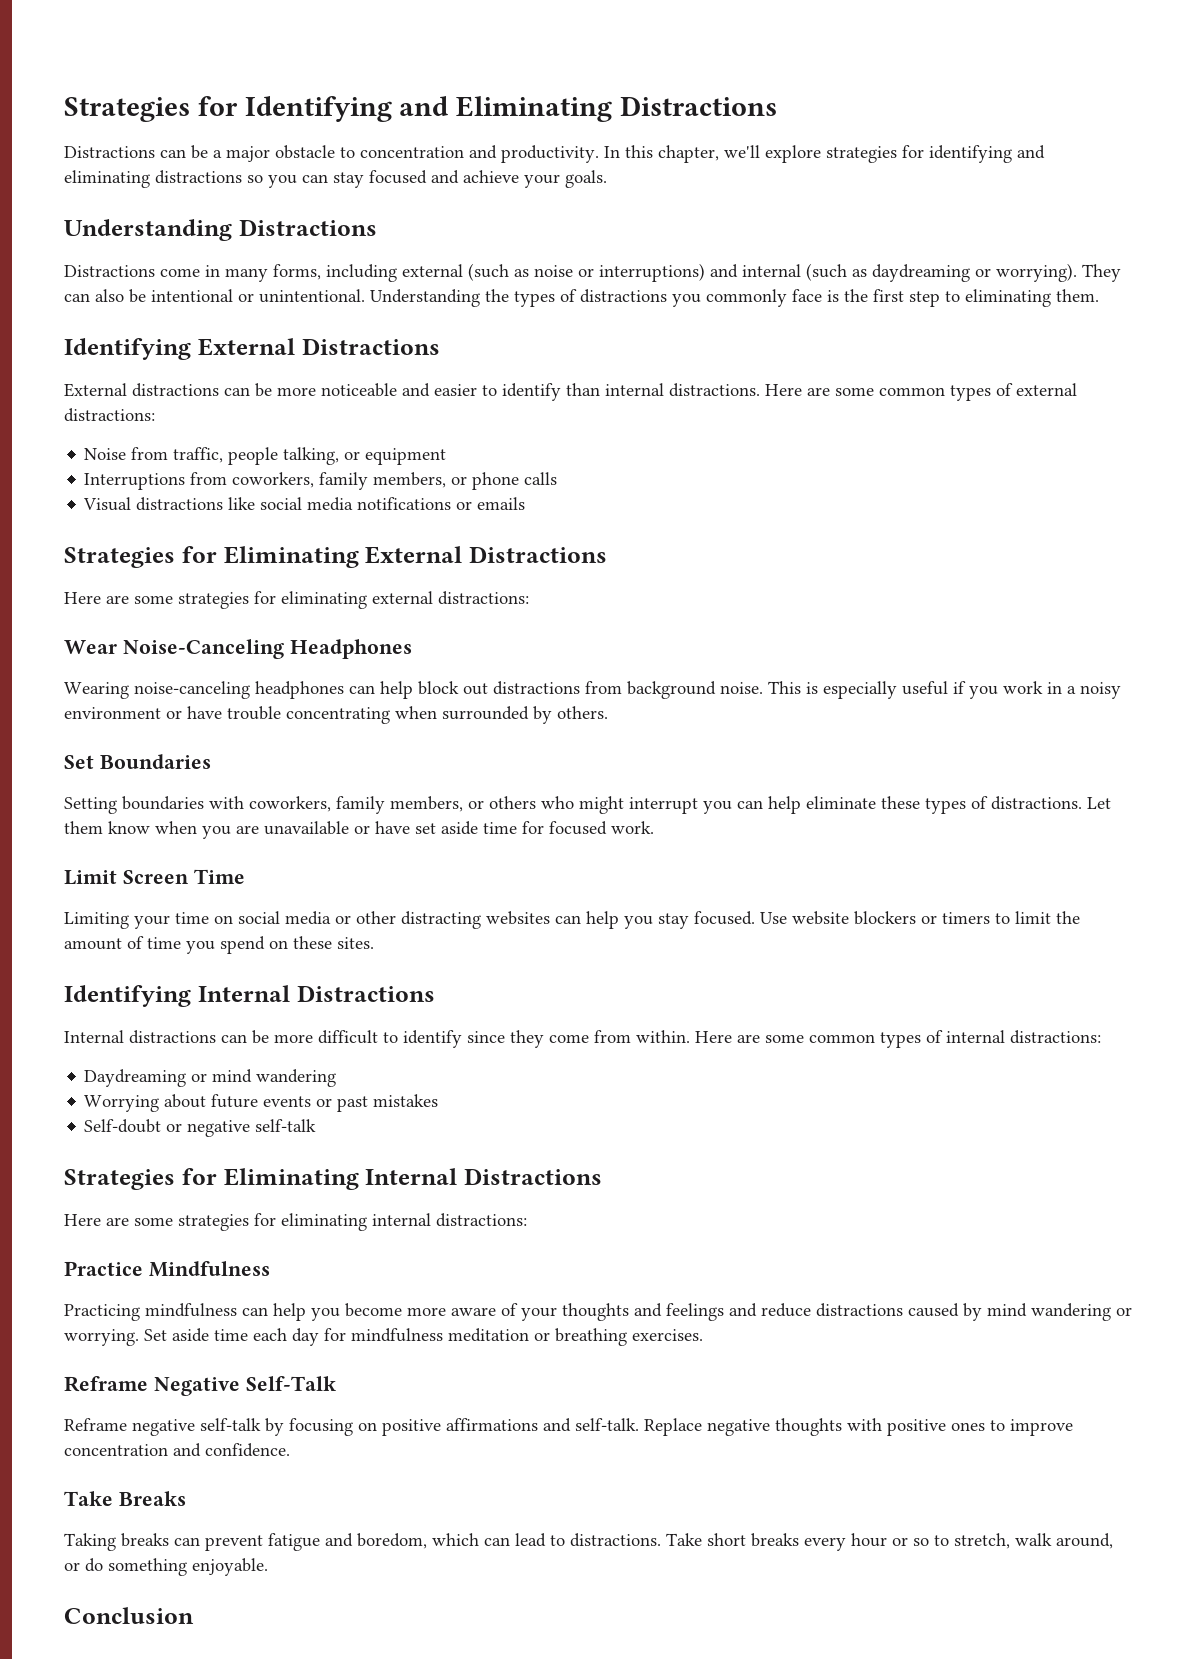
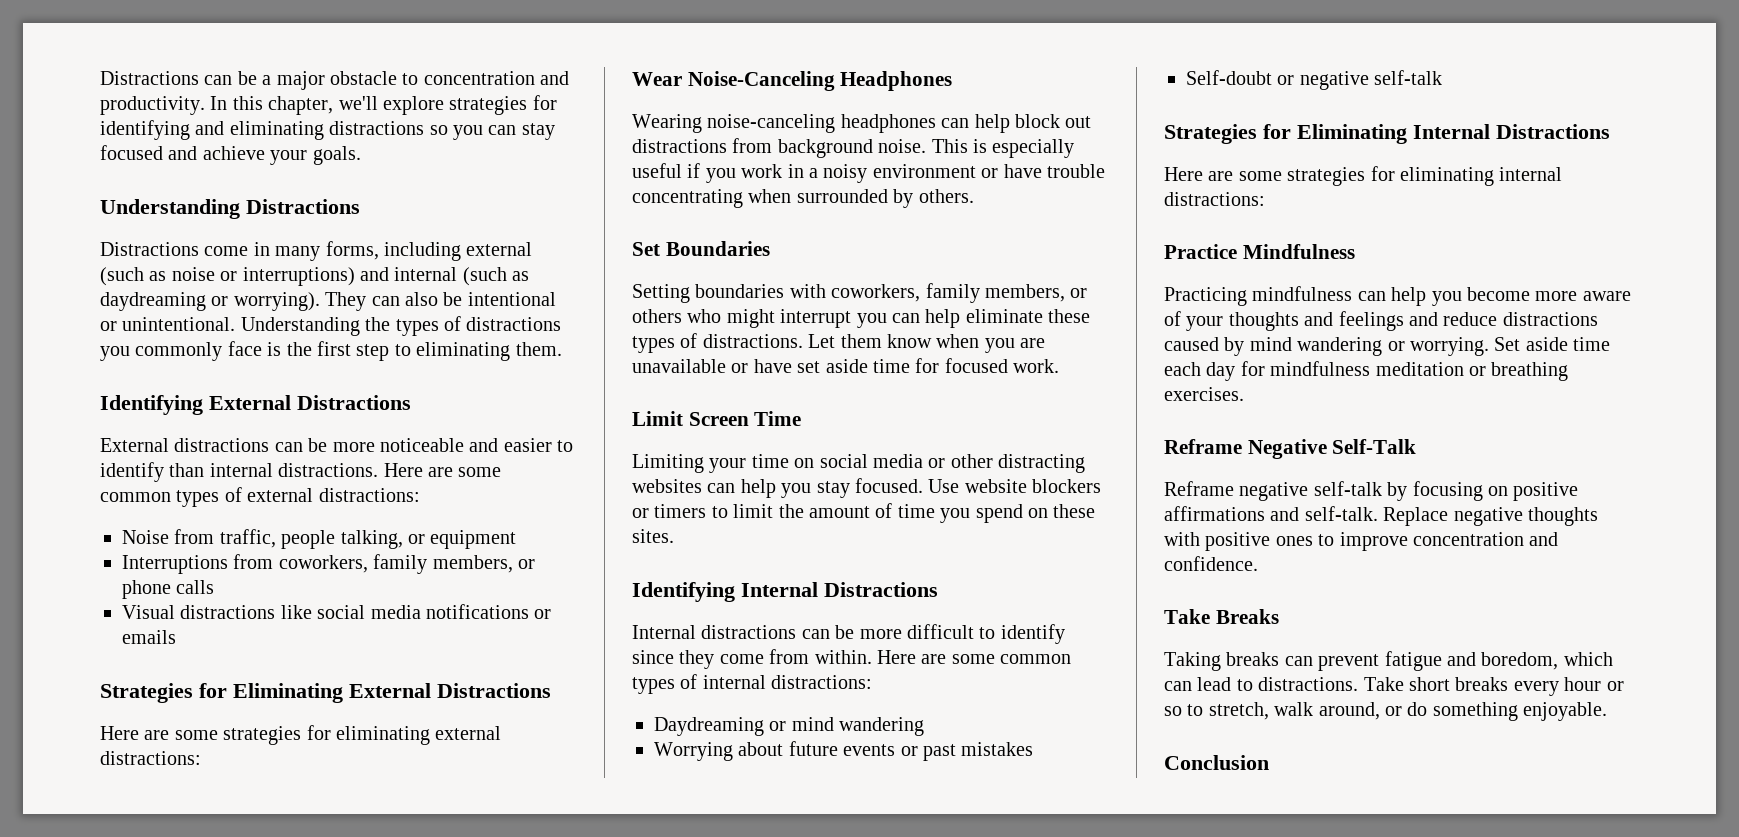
- Strategies for Identifying and Eliminating Distractions

